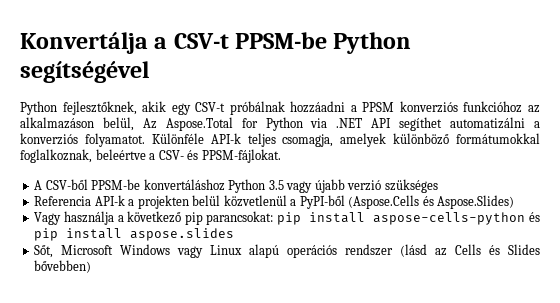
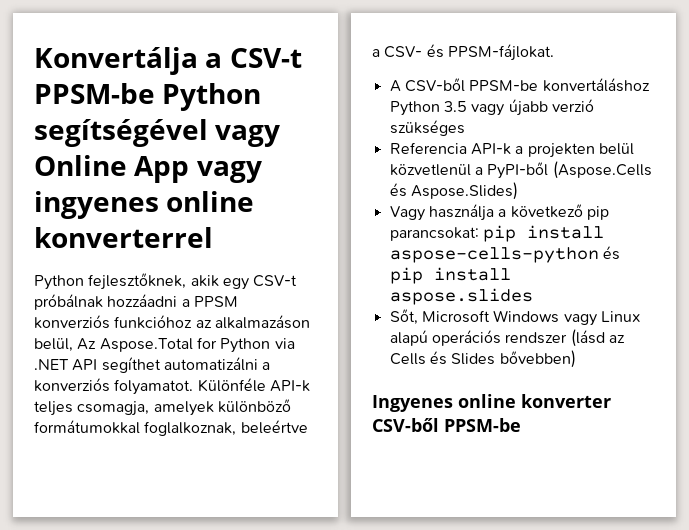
- Konvertálja a CSV-t PPSM-be Python segítségével
+ Konvertálja a CSV-t PPSM-be Python segítségével vagy Online App vagy ingyenes online konverterrel
+ Ingyenes online konverter CSV-ből PPSM-be

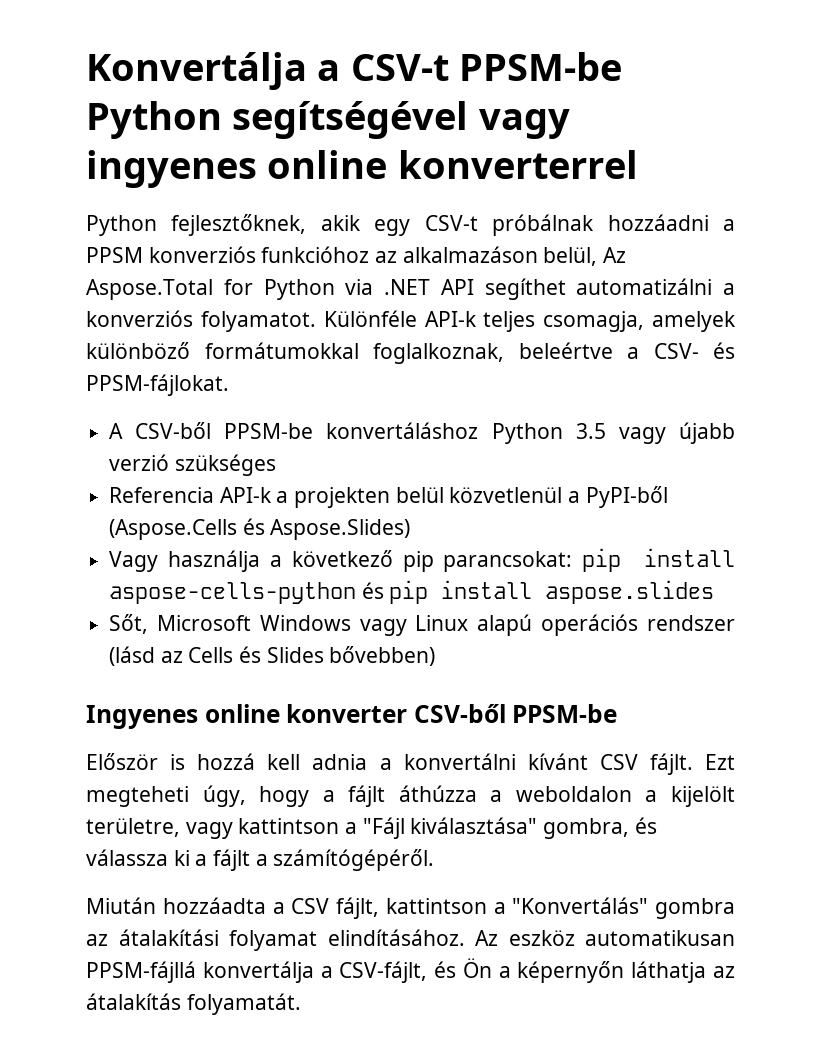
- Konvertálja a CSV-t PPSM-be Python segítségével vagy Online App vagy ingyenes online konverterrel
+ Konvertálja a CSV-t PPSM-be Python segítségével vagy ingyenes online konverterrel
+ Először is hozzá kell adnia a konvertálni kívánt CSV fájlt. Ezt megteheti úgy, hogy a fájlt áthúzza a weboldalon a kijelölt területre, vagy kattintson a "Fájl kiválasztása" gombra, és válassza ki a fájlt a számítógépéről.
+ Miután hozzáadta a CSV fájlt, kattintson a "Konvertálás" gombra az átalakítási folyamat elindításához. Az eszköz automatikusan PPSM-fájllá konvertálja a CSV-fájlt, és Ön a képernyőn láthatja az átalakítás folyamatát.

